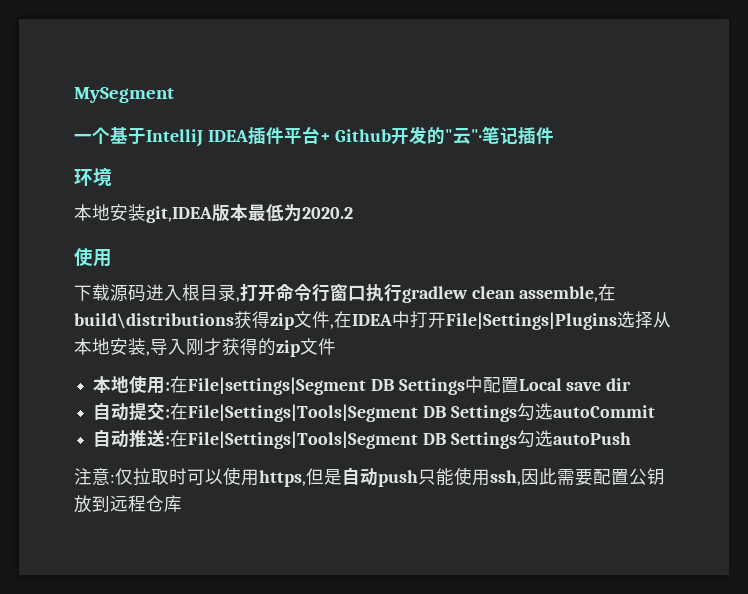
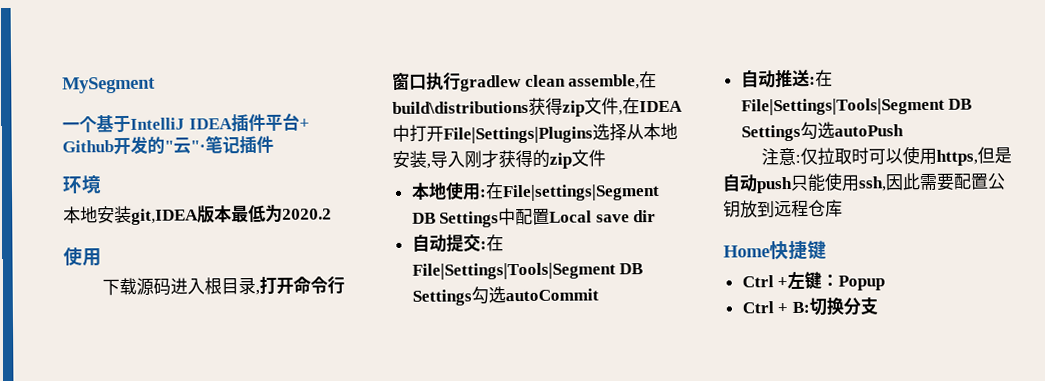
+ Home快捷键
+ Ctrl +左键：Popup
+ Ctrl + B:切换分支

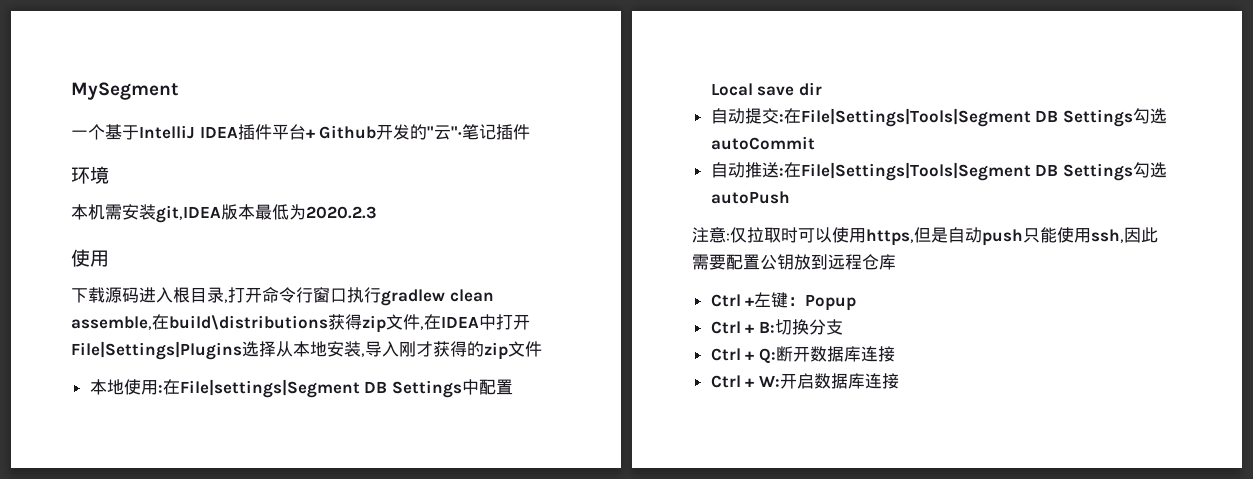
- 本地安装git,IDEA版本最低为2020.2
+ 本机需安装git,IDEA版本最低为2020.2.3
- Home快捷键
+ Ctrl + Q:断开数据库连接
+ Ctrl + W:开启数据库连接

